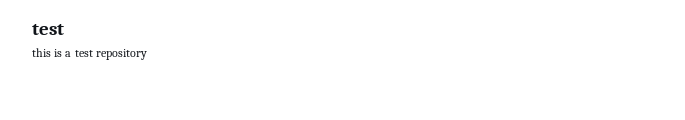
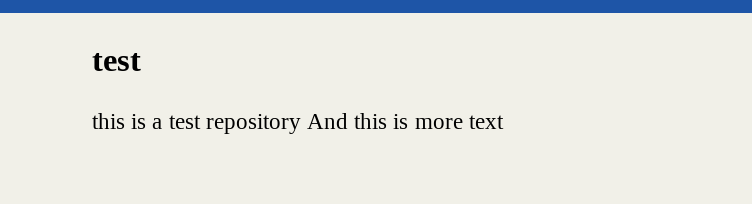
- this is a test repository
+ this is a test repository And this is more text

